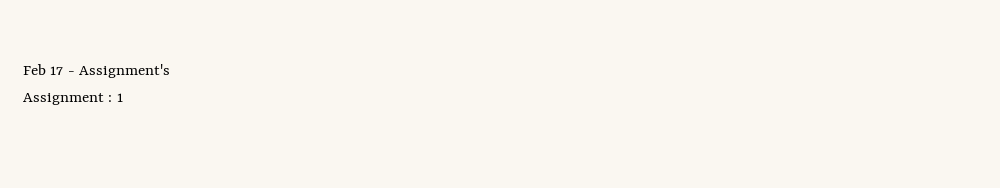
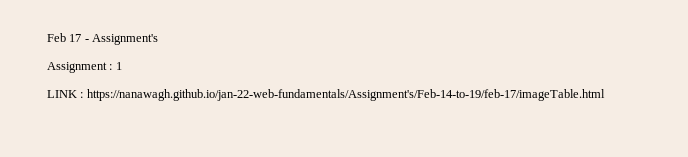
+ LINK : https://nanawagh.github.io/jan-22-web-fundamentals/Assignment's/Feb-14-to-19/feb-17/imageTable.html

